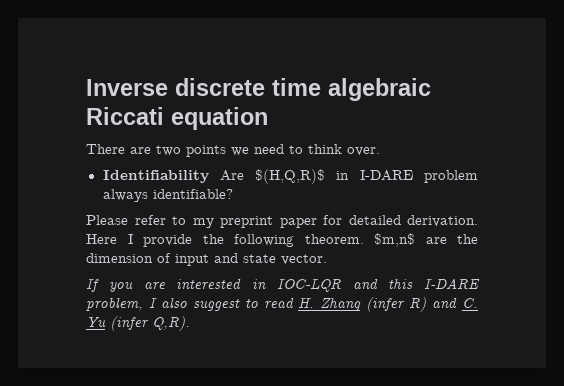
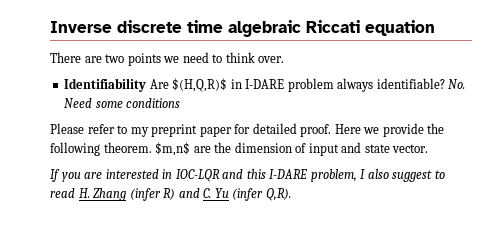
+ No. Need some conditions
- Please refer to my preprint paper for detailed derivation. Here I provide the following theorem.
+ Please refer to my preprint paper for detailed proof. Here we provide the following theorem.

